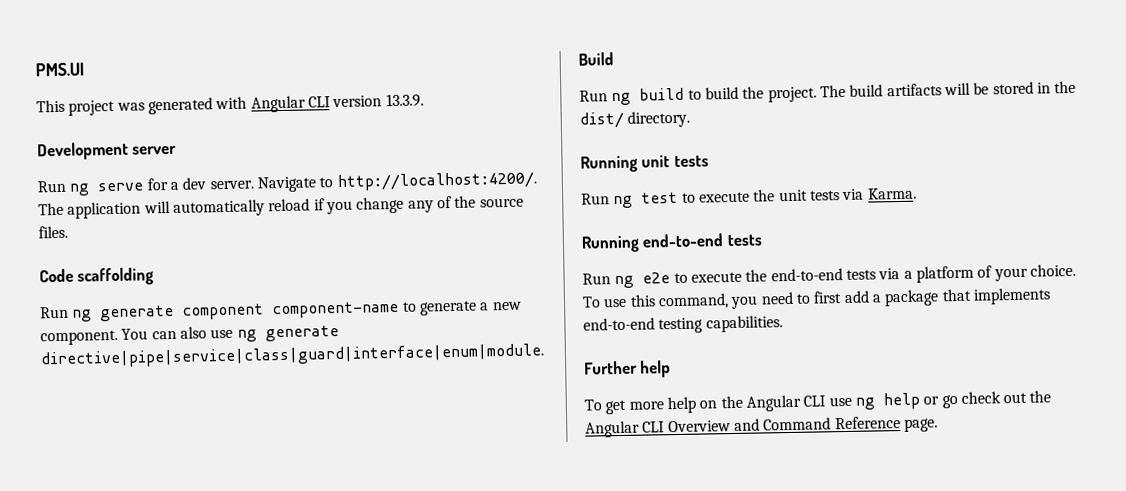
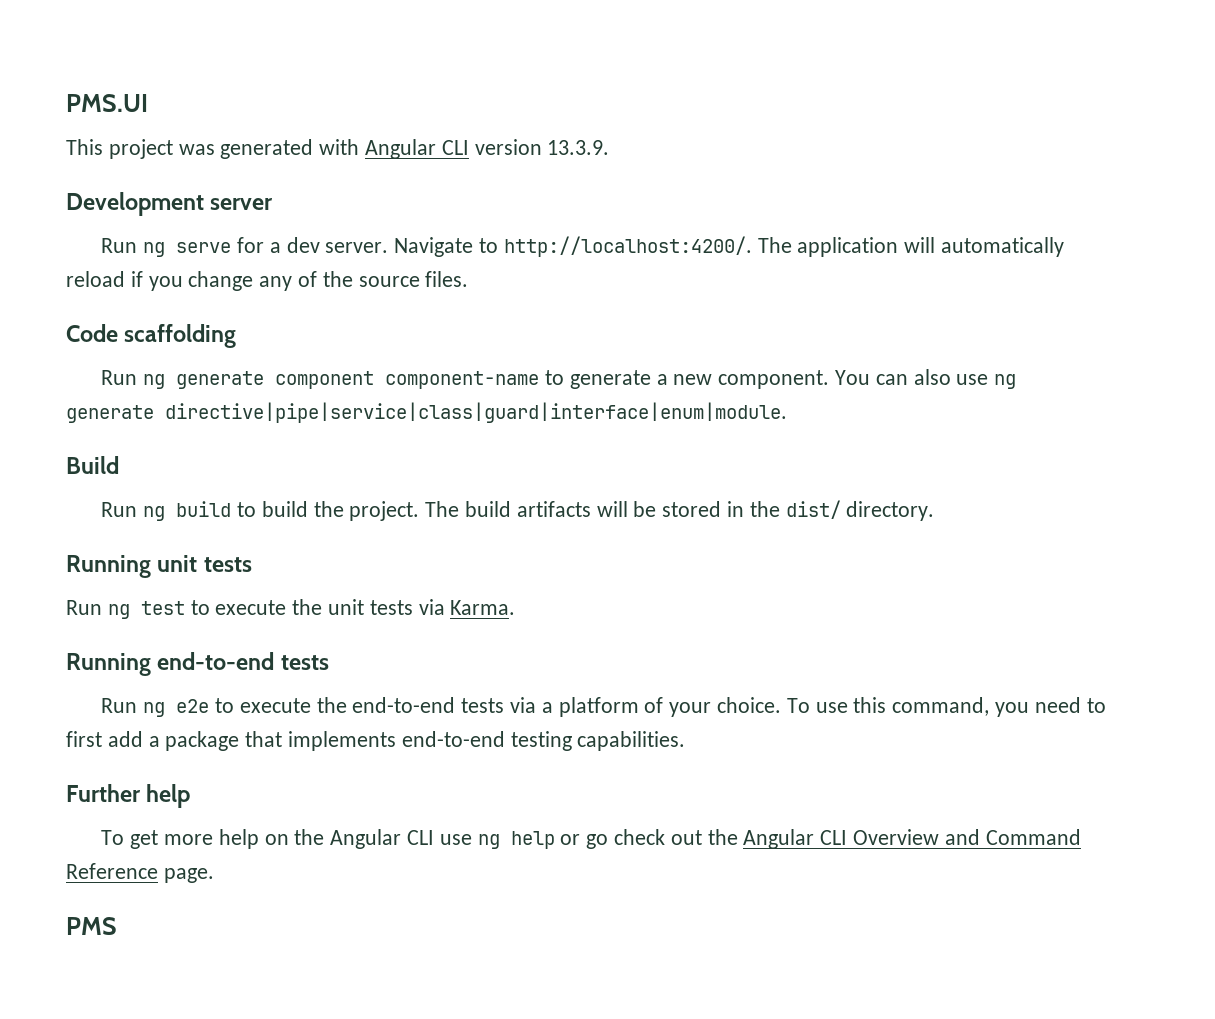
+ PMS

